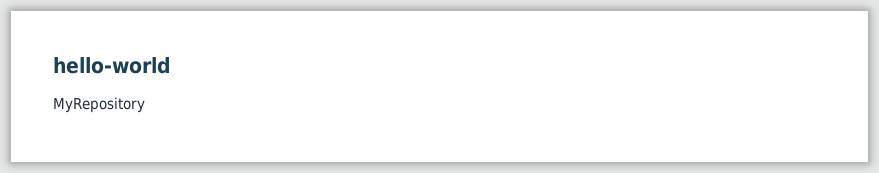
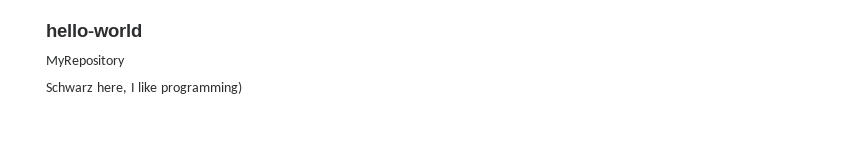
+ Schwarz here, I like programming)

